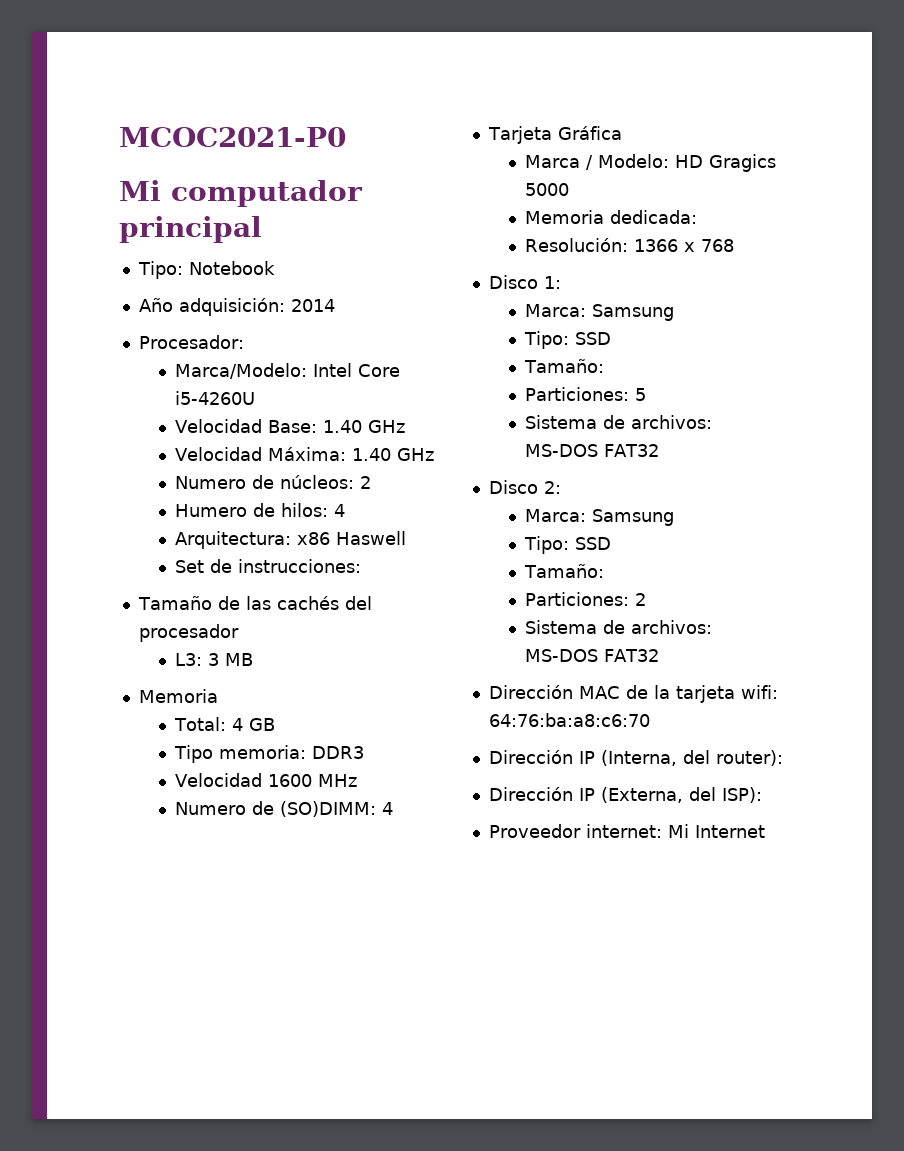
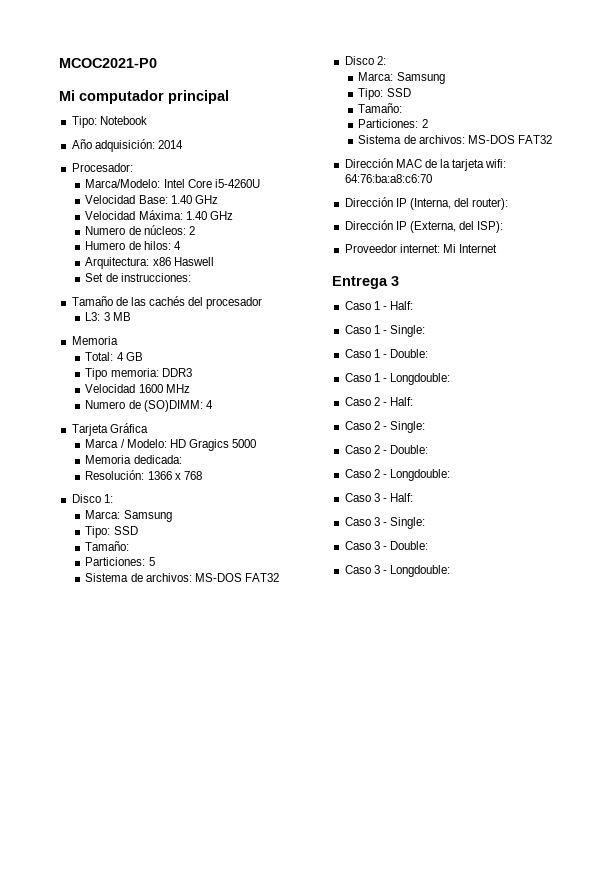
+ Entrega 3
+ Caso 1 - Half:
+ Caso 1 - Single:
+ Caso 1 - Double:
+ Caso 1 - Longdouble:
+ Caso 2 - Half:
+ Caso 2 - Single:
+ Caso 2 - Double:
+ Caso 2 - Longdouble:
+ Caso 3 - Half:
+ Caso 3 - Single:
+ Caso 3 - Double:
+ Caso 3 - Longdouble:

